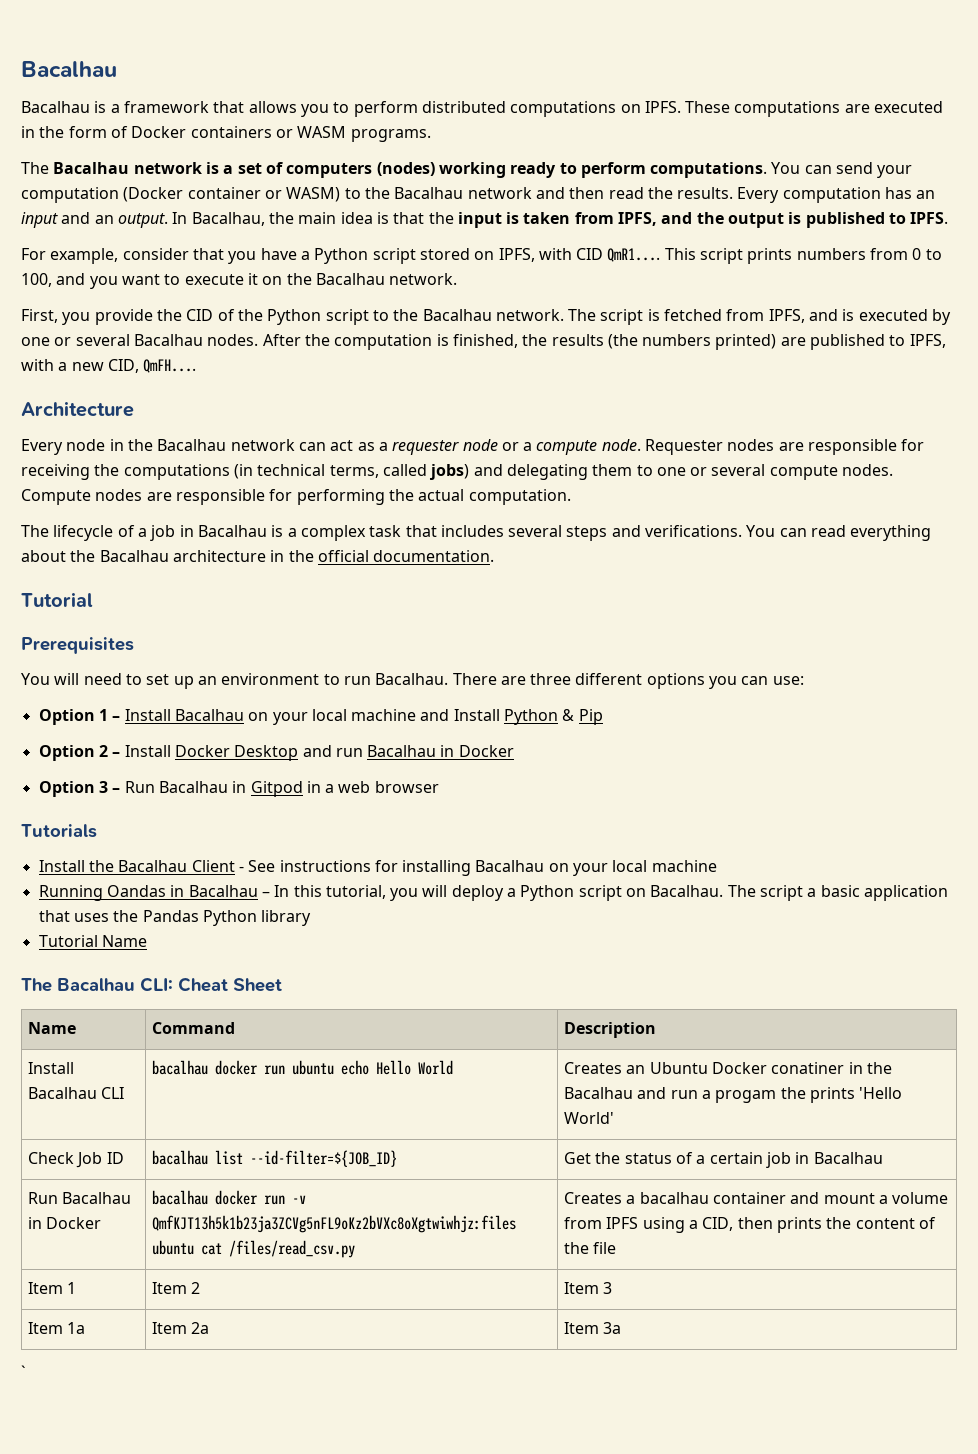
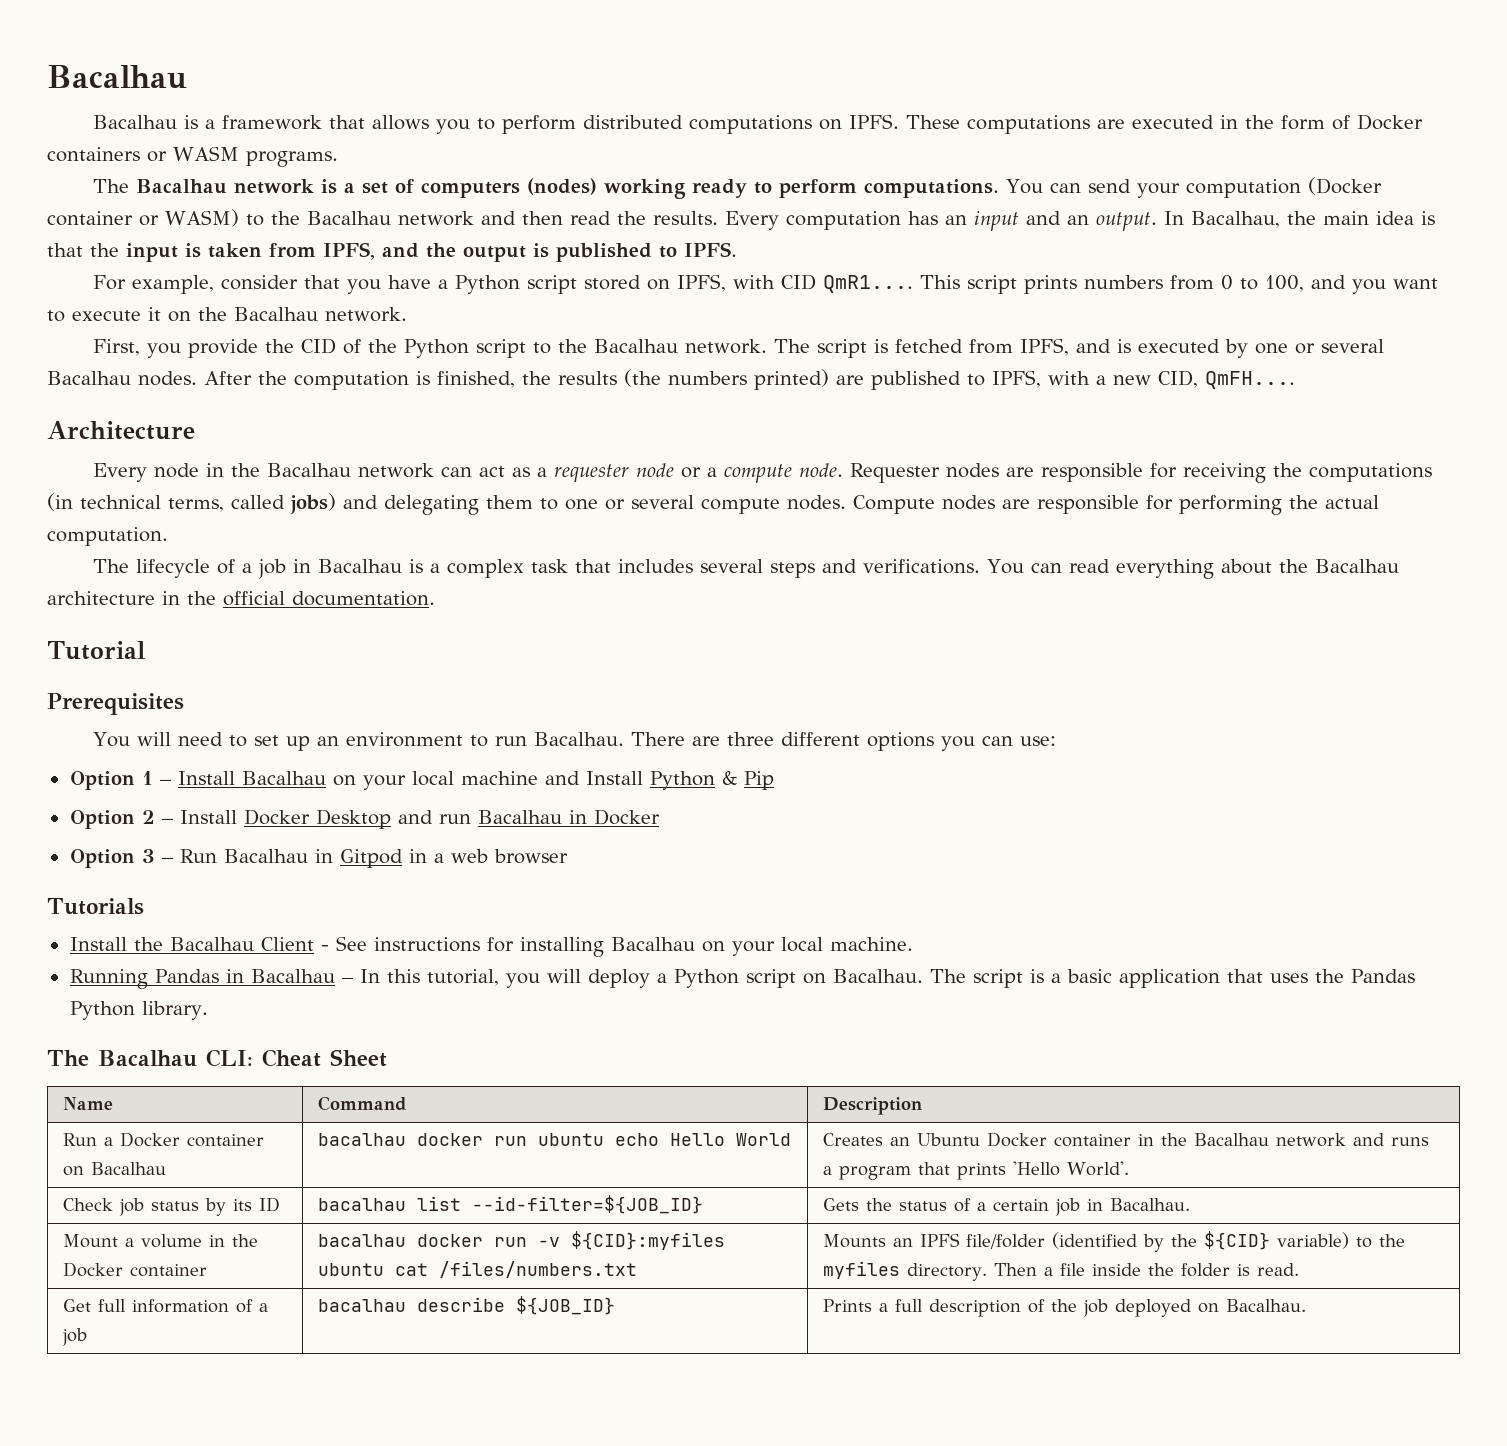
- Install the Bacalhau Client - See instructions for installing Bacalhau on your local machine
+ Install the Bacalhau Client - See instructions for installing Bacalhau on your local machine.
- Running Oandas in Bacalhau – In this tutorial, you will deploy a Python script on Bacalhau.
+ Running Pandas in Bacalhau – In this tutorial, you will deploy a Python script on Bacalhau.
- The script a basic application that uses the Pandas Python library
- Tutorial Name
+ The script is a basic application that uses the Pandas Python library.
- Install Bacalhau CLI | bacalhau docker run ubuntu echo Hello World | Creates an Ubuntu Docker conatiner in the Bacalhau and run a progam the prints 'Hello World'
+ Run a Docker container on Bacalhau | bacalhau docker run ubuntu echo Hello World | Creates an Ubuntu Docker container in the Bacalhau network and runs a program that prints 'Hello World'.
- Check Job ID | bacalhau list --id-filter=${JOB_ID} | Get the status of a certain job in Bacalhau
- Run Bacalhau in Docker | bacalhau docker run -v QmfKJT13h5k1b23ja3ZCVg5nFL9oKz2bVXc8oXgtwiwhjz:files ubuntu cat /files/read_csv.py | Creates a bacalhau container and mount a volume from IPFS using a CID, then prints the content of the file
- Item 1 | Item 2 | Item 3
- Item 1a | Item 2a | Item 3a
- `
+ Check job status by its ID | bacalhau list --id-filter=${JOB_ID} | Gets the status of a certain job in Bacalhau.
+ Mount a volume in the Docker container | bacalhau docker run -v ${CID}:myfiles ubuntu cat /files/numbers.txt | Mounts an IPFS file/folder (identified by the ${CID} variable) to the myfiles directory. Then a file inside the folder is read.
+ Get full information of a job | bacalhau describe ${JOB_ID} | Prints a full description of the job deployed on Bacalhau.

